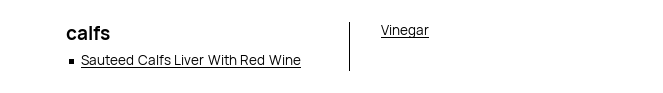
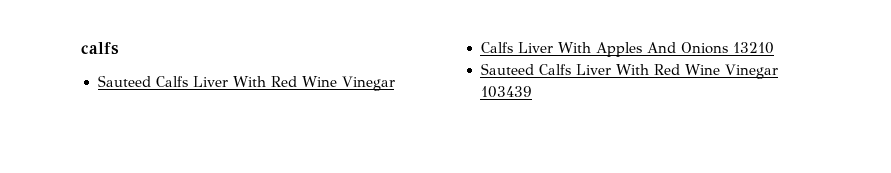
+ Calfs Liver With Apples And Onions 13210
+ Sauteed Calfs Liver With Red Wine Vinegar 103439

